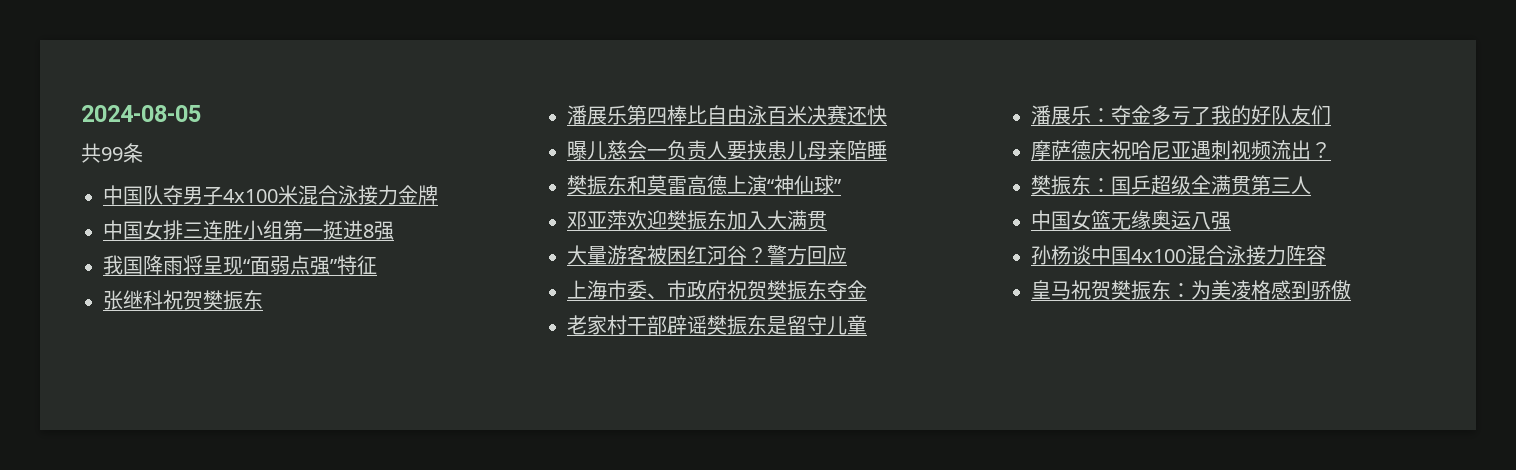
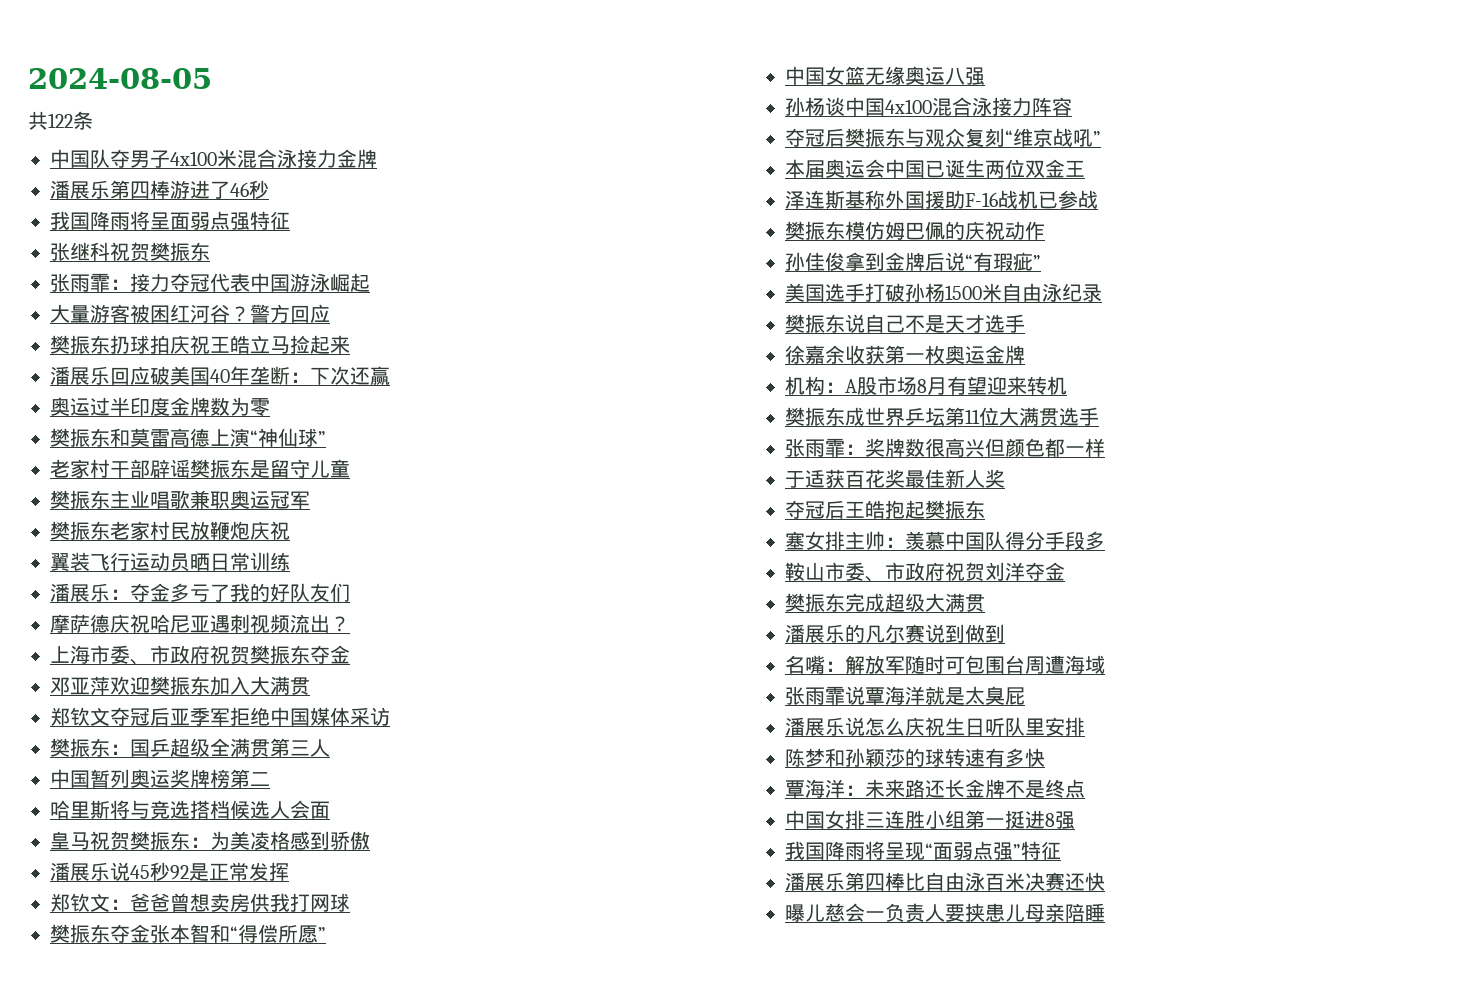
- 共99条
+ 共122条
+ 潘展乐第四棒游进了46秒
+ 我国降雨将呈面弱点强特征
+ 张继科祝贺樊振东
+ 张雨霏：接力夺冠代表中国游泳崛起
+ 大量游客被困红河谷？警方回应
+ 樊振东扔球拍庆祝王皓立马捡起来
+ 潘展乐回应破美国40年垄断：下次还赢
+ 奥运过半印度金牌数为零
+ 樊振东和莫雷高德上演“神仙球”
+ 老家村干部辟谣樊振东是留守儿童
+ 樊振东主业唱歌兼职奥运冠军
+ 樊振东老家村民放鞭炮庆祝
+ 翼装飞行运动员晒日常训练
+ 潘展乐：夺金多亏了我的好队友们
+ 摩萨德庆祝哈尼亚遇刺视频流出？
+ 上海市委、市政府祝贺樊振东夺金
+ 邓亚萍欢迎樊振东加入大满贯
+ 郑钦文夺冠后亚季军拒绝中国媒体采访
+ 樊振东：国乒超级全满贯第三人
+ 中国暂列奥运奖牌榜第二
+ 哈里斯将与竞选搭档候选人会面
+ 皇马祝贺樊振东：为美凌格感到骄傲
+ 潘展乐说45秒92是正常发挥
+ 郑钦文：爸爸曾想卖房供我打网球
+ 樊振东夺金张本智和“得偿所愿”
+ 中国女篮无缘奥运八强
+ 孙杨谈中国4x100混合泳接力阵容
+ 夺冠后樊振东与观众复刻“维京战吼”
+ 本届奥运会中国已诞生两位双金王
+ 泽连斯基称外国援助F-16战机已参战
+ 樊振东模仿姆巴佩的庆祝动作
+ 孙佳俊拿到金牌后说“有瑕疵”
+ 美国选手打破孙杨1500米自由泳纪录
+ 樊振东说自己不是天才选手
+ 徐嘉余收获第一枚奥运金牌
+ 机构：A股市场8月有望迎来转机
+ 樊振东成世界乒坛第11位大满贯选手
+ 张雨霏：奖牌数很高兴但颜色都一样
+ 于适获百花奖最佳新人奖
+ 夺冠后王皓抱起樊振东
+ 塞女排主帅：羡慕中国队得分手段多
+ 鞍山市委、市政府祝贺刘洋夺金
+ 樊振东完成超级大满贯
+ 潘展乐的凡尔赛说到做到
+ 名嘴：解放军随时可包围台周遭海域
+ 张雨霏说覃海洋就是太臭屁
+ 潘展乐说怎么庆祝生日听队里安排
+ 陈梦和孙颖莎的球转速有多快
+ 覃海洋：未来路还长金牌不是终点
- 张继科祝贺樊振东
- 樊振东和莫雷高德上演“神仙球”
- 邓亚萍欢迎樊振东加入大满贯
- 大量游客被困红河谷？警方回应
- 上海市委、市政府祝贺樊振东夺金
- 老家村干部辟谣樊振东是留守儿童
- 潘展乐：夺金多亏了我的好队友们
- 摩萨德庆祝哈尼亚遇刺视频流出？
- 樊振东：国乒超级全满贯第三人
- 中国女篮无缘奥运八强
- 孙杨谈中国4x100混合泳接力阵容
- 皇马祝贺樊振东：为美凌格感到骄傲

